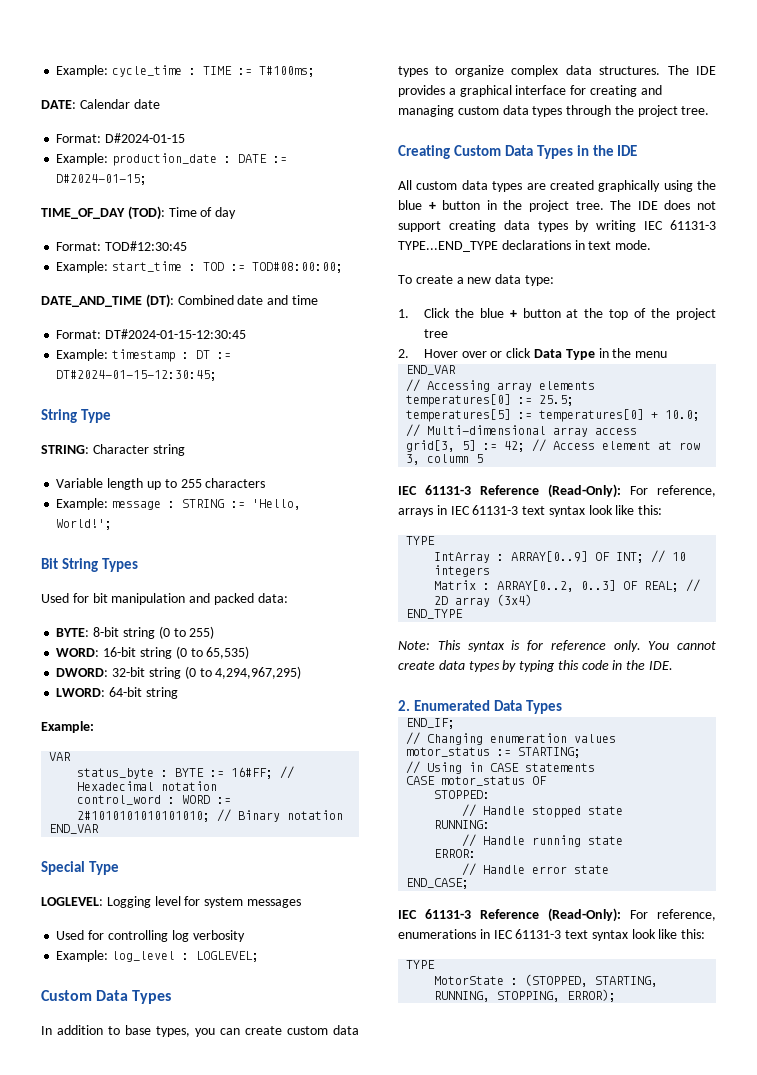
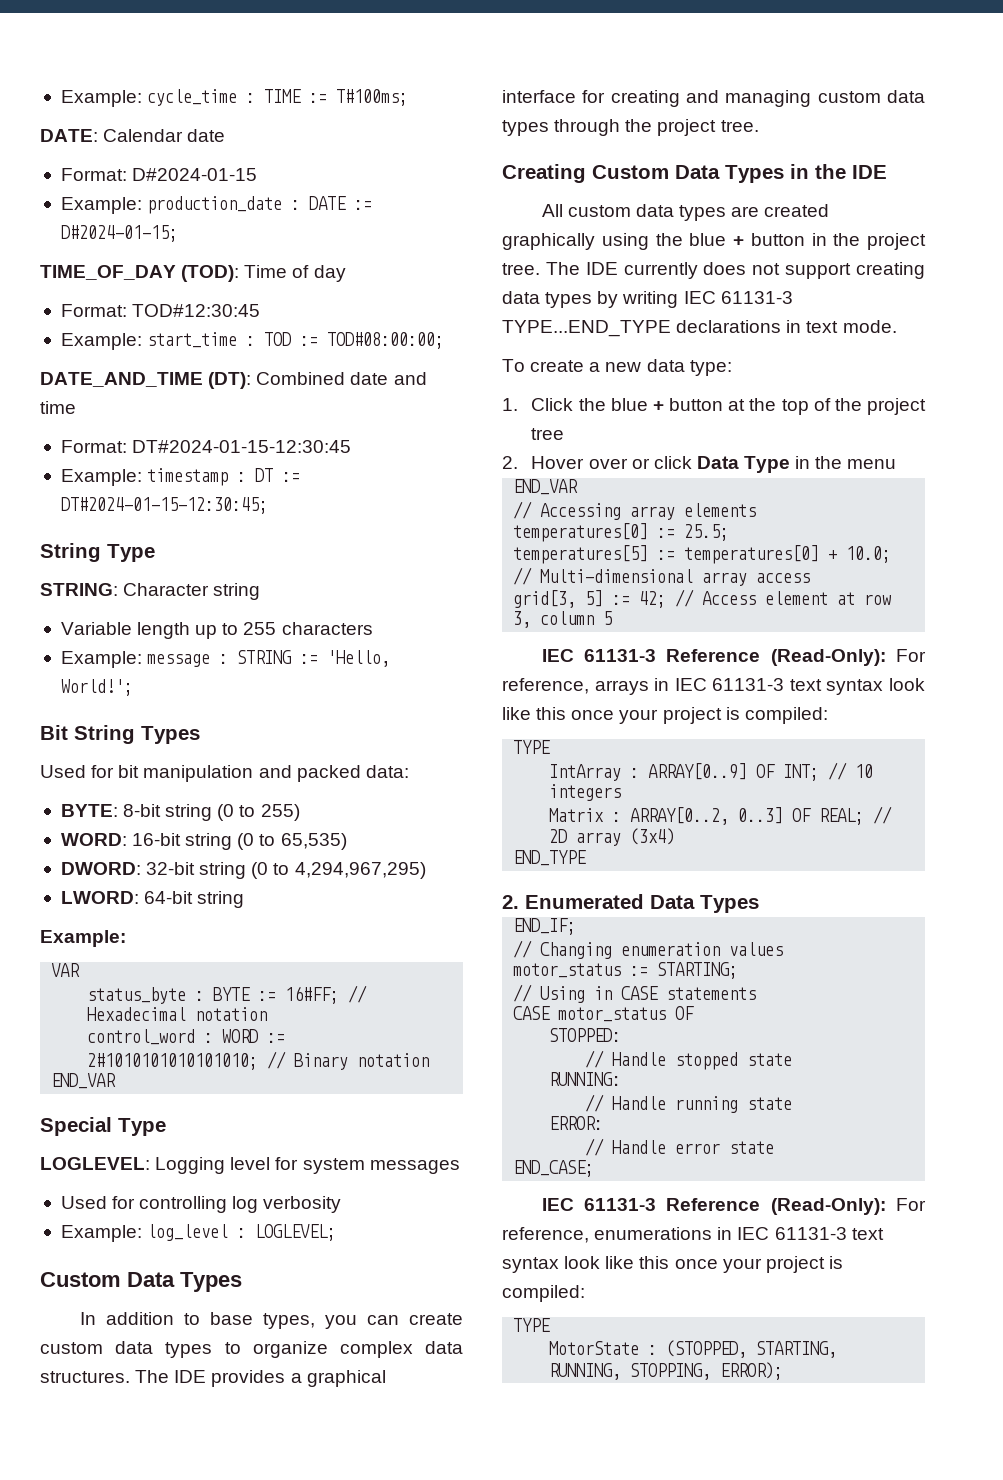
- The IDE does not support creating data types by writing IEC 61131-3 TYPE...END_TYPE declarations in text mode.
+ The IDE currently does not support creating data types by writing IEC 61131-3 TYPE...END_TYPE declarations in text mode.
- IEC 61131-3 Reference (Read-Only): For reference, arrays in IEC 61131-3 text syntax look like this:
+ IEC 61131-3 Reference (Read-Only): For reference, arrays in IEC 61131-3 text syntax look like this once your project is compiled:
- Note: This syntax is for reference only. You cannot create data types by typing this code in the IDE.
- IEC 61131-3 Reference (Read-Only): For reference, enumerations in IEC 61131-3 text syntax look like this:
+ IEC 61131-3 Reference (Read-Only): For reference, enumerations in IEC 61131-3 text syntax look like this once your project is compiled:

